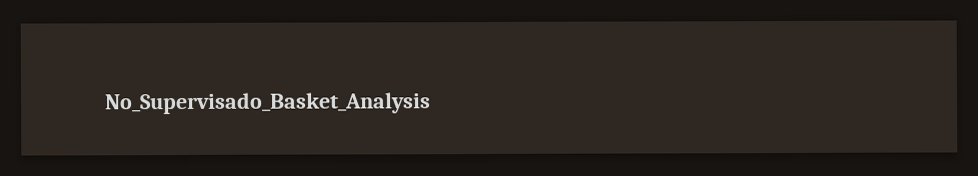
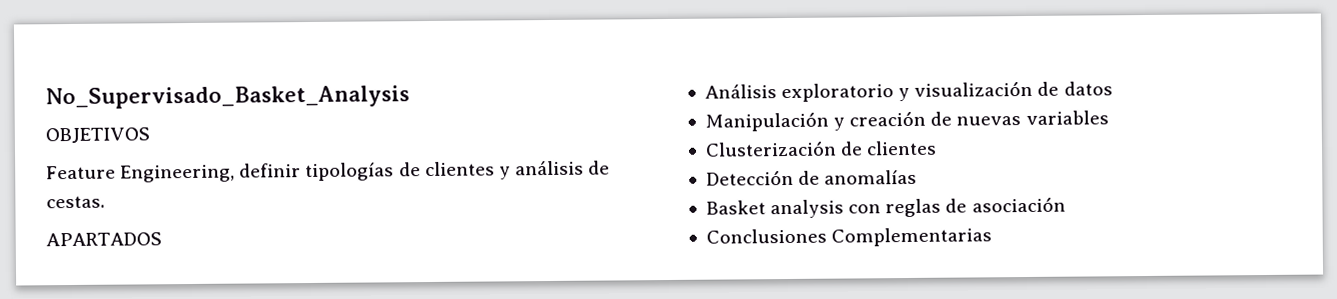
+ OBJETIVOS
+ Feature Engineering, definir tipologías de clientes y análisis de cestas.
+ APARTADOS
+ Análisis exploratorio y visualización de datos
+ Manipulación y creación de nuevas variables
+ Clusterización de clientes
+ Detección de anomalías
+ Basket analysis con reglas de asociación
+ Conclusiones Complementarias

